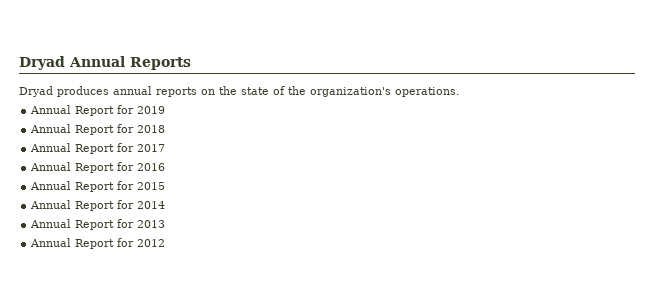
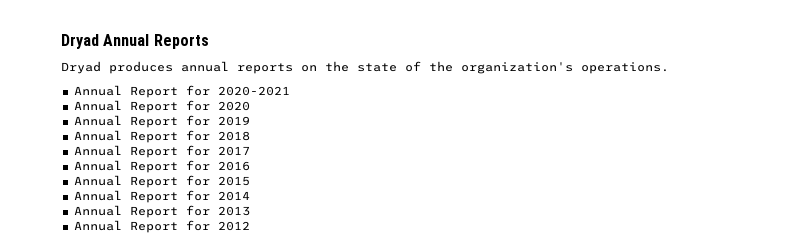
+ Annual Report for 2020-2021
+ Annual Report for 2020

